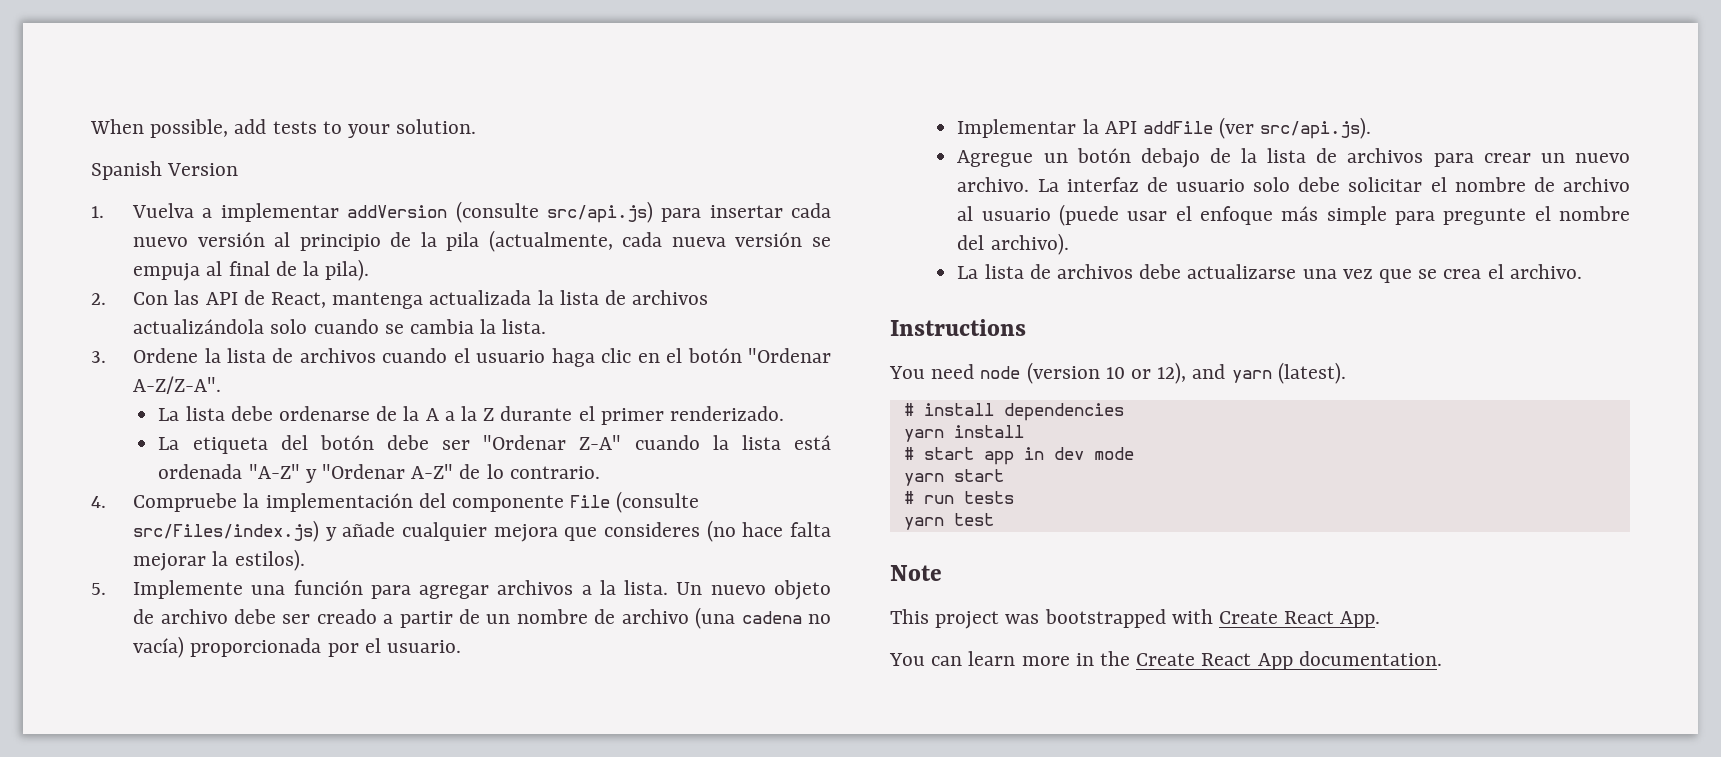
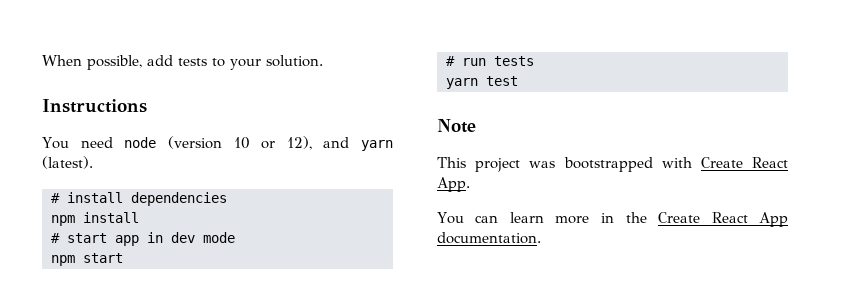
- Spanish Version
- 1. Vuelva a implementar addVersion (consulte src/api.js) para insertar cada nuevo versión al principio de la pila (actualmente, cada nueva versión se empuja al final de la pila).
- 2. Con las API de React, mantenga actualizada la lista de archivos actualizándola solo cuando se cambia la lista.
- 3. Ordene la lista de archivos cuando el usuario haga clic en el botón "Ordenar A-Z/Z-A".
- La lista debe ordenarse de la A a la Z durante el primer renderizado.
- La etiqueta del botón debe ser "Ordenar Z-A" cuando la lista está ordenada "A-Z" y "Ordenar A-Z" de lo contrario.
- 4. Compruebe la implementación del componente File (consulte src/Files/index.js) y añade cualquier mejora que consideres (no hace falta mejorar la estilos).
- 5. Implemente una función para agregar archivos a la lista. Un nuevo objeto de archivo debe ser creado a partir de un nombre de archivo (una cadena no vacía) proporcionada por el usuario.
- Implementar la API addFile (ver src/api.js).
- Agregue un botón debajo de la lista de archivos para crear un nuevo archivo. La interfaz de usuario solo debe solicitar el nombre de archivo al usuario (puede usar el enfoque más simple para pregunte el nombre del archivo).
- La lista de archivos debe actualizarse una vez que se crea el archivo.
- yarn install
+ npm install
- yarn start
+ npm start

